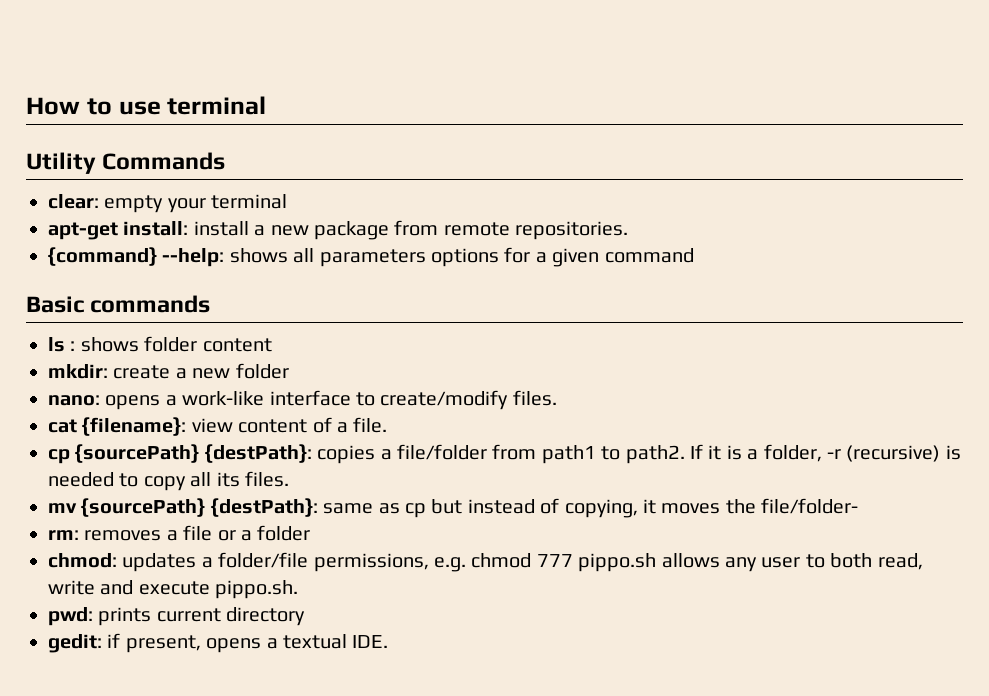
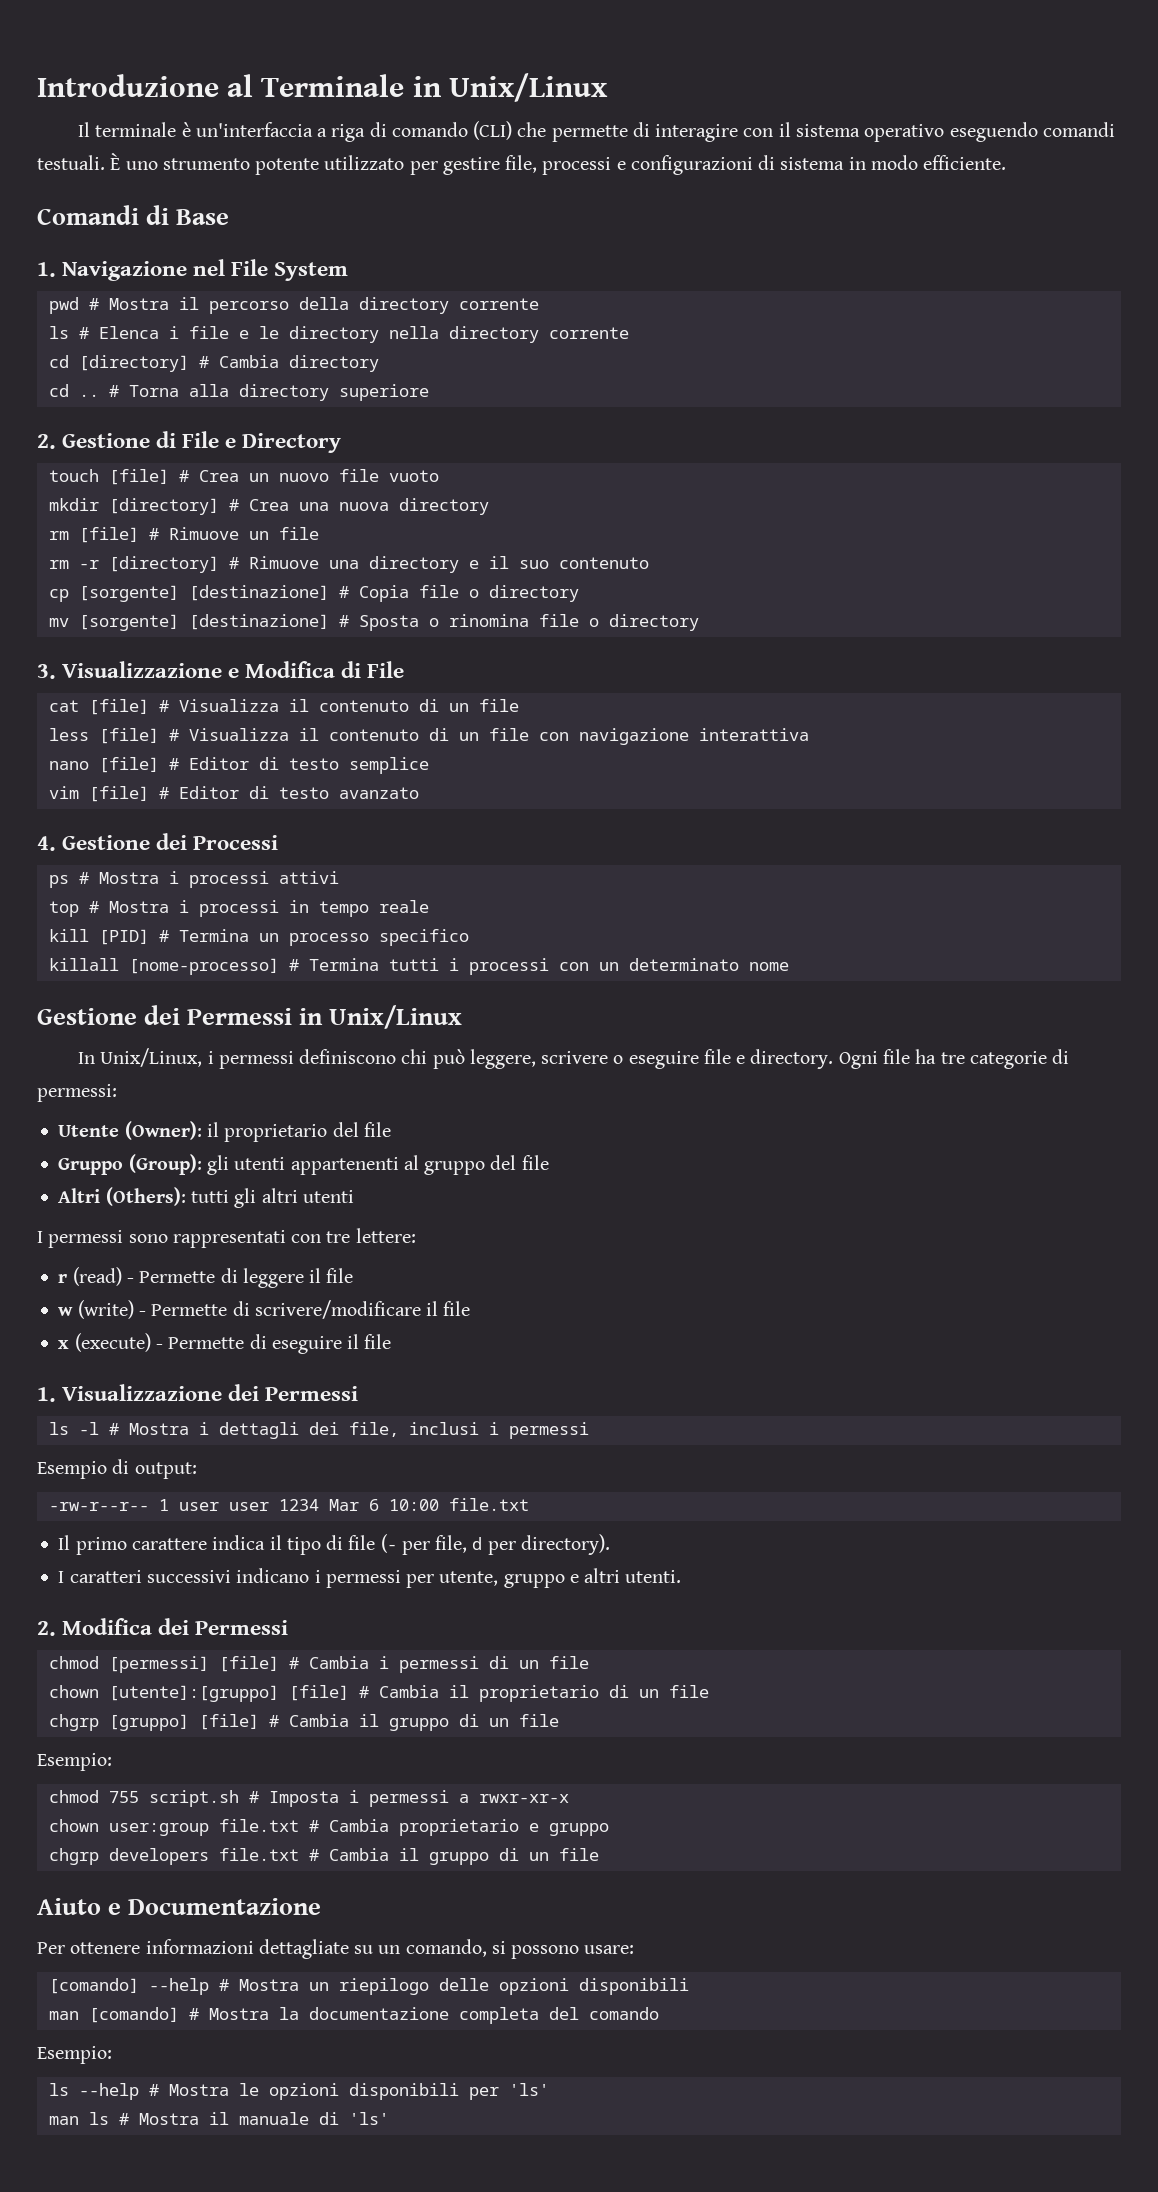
- How to use terminal
- Utility Commands
- clear: empty your terminal
- apt-get install: install a new package from remote repositories.
- {command} --help: shows all parameters options for a given command
- Basic commands
- ls : shows folder content
- mkdir: create a new folder
- nano: opens a work-like interface to create/modify files.
- cat {filename}: view content of a file.
- cp {sourcePath} {destPath}: copies a file/folder from path1 to path2. If it is a folder, -r (recursive) is needed to copy all its files.
- mv {sourcePath} {destPath}: same as cp but instead of copying, it moves the file/folder-
- rm: removes a file or a folder
- chmod: updates a folder/file permissions, e.g. chmod 777 pippo.sh allows any user to both read, write and execute pippo.sh.
- pwd: prints current directory
- gedit: if present, opens a textual IDE.
+ Introduzione al Terminale in Unix/Linux
+ Il terminale è un'interfaccia a riga di comando (CLI) che permette di interagire con il sistema operativo eseguendo comandi testuali. È uno strumento potente utilizzato per gestire file, processi e configurazioni di sistema in modo efficiente.
+ Comandi di Base
+ 1. Navigazione nel File System
+ pwd # Mostra il percorso della directory corrente
+ ls # Elenca i file e le directory nella directory corrente
+ cd [directory] # Cambia directory
+ cd .. # Torna alla directory superiore
+ 2. Gestione di File e Directory
+ touch [file] # Crea un nuovo file vuoto
+ mkdir [directory] # Crea una nuova directory
+ rm [file] # Rimuove un file
+ rm -r [directory] # Rimuove una directory e il suo contenuto
+ cp [sorgente] [destinazione] # Copia file o directory
+ mv [sorgente] [destinazione] # Sposta o rinomina file o directory
+ 3. Visualizzazione e Modifica di File
+ cat [file] # Visualizza il contenuto di un file
+ less [file] # Visualizza il contenuto di un file con navigazione interattiva
+ nano [file] # Editor di testo semplice
+ vim [file] # Editor di testo avanzato
+ 4. Gestione dei Processi
+ ps # Mostra i processi attivi
+ top # Mostra i processi in tempo reale
+ kill [PID] # Termina un processo specifico
+ killall [nome-processo] # Termina tutti i processi con un determinato nome
+ Gestione dei Permessi in Unix/Linux
+ In Unix/Linux, i permessi definiscono chi può leggere, scrivere o eseguire file e directory. Ogni file ha tre categorie di permessi:
+ Utente (Owner): il proprietario del file
+ Gruppo (Group): gli utenti appartenenti al gruppo del file
+ Altri (Others): tutti gli altri utenti
+ I permessi sono rappresentati con tre lettere:
+ r (read) - Permette di leggere il file
+ w (write) - Permette di scrivere/modificare il file
+ x (execute) - Permette di eseguire il file
+ 1. Visualizzazione dei Permessi
+ ls -l # Mostra i dettagli dei file, inclusi i permessi
+ Esempio di output:
+ -rw-r--r-- 1 user user 1234 Mar 6 10:00 file.txt
+ Il primo carattere indica il tipo di file (- per file, d per directory).
+ I caratteri successivi indicano i permessi per utente, gruppo e altri utenti.
+ 2. Modifica dei Permessi
+ chmod [permessi] [file] # Cambia i permessi di un file
+ chown [utente]:[gruppo] [file] # Cambia il proprietario di un file
+ chgrp [gruppo] [file] # Cambia il gruppo di un file
+ Esempio:
+ chmod 755 script.sh # Imposta i permessi a rwxr-xr-x
+ chown user:group file.txt # Cambia proprietario e gruppo
+ chgrp developers file.txt # Cambia il gruppo di un file
+ Aiuto e Documentazione
+ Per ottenere informazioni dettagliate su un comando, si possono usare:
+ [comando] --help # Mostra un riepilogo delle opzioni disponibili
+ man [comando] # Mostra la documentazione completa del comando
+ Esempio:
+ ls --help # Mostra le opzioni disponibili per 'ls'
+ man ls # Mostra il manuale di 'ls'

